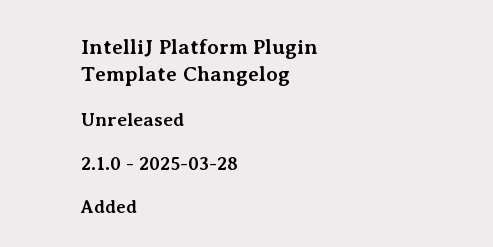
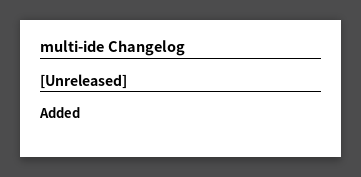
- IntelliJ Platform Plugin Template Changelog
- Unreleased
- 2.1.0 - 2025-03-28
+ multi-ide Changelog
+ [Unreleased]

